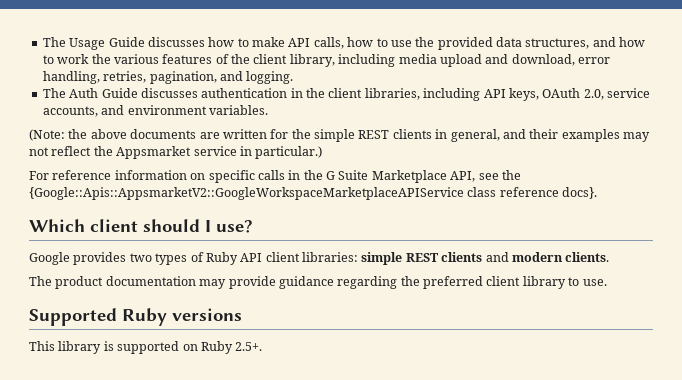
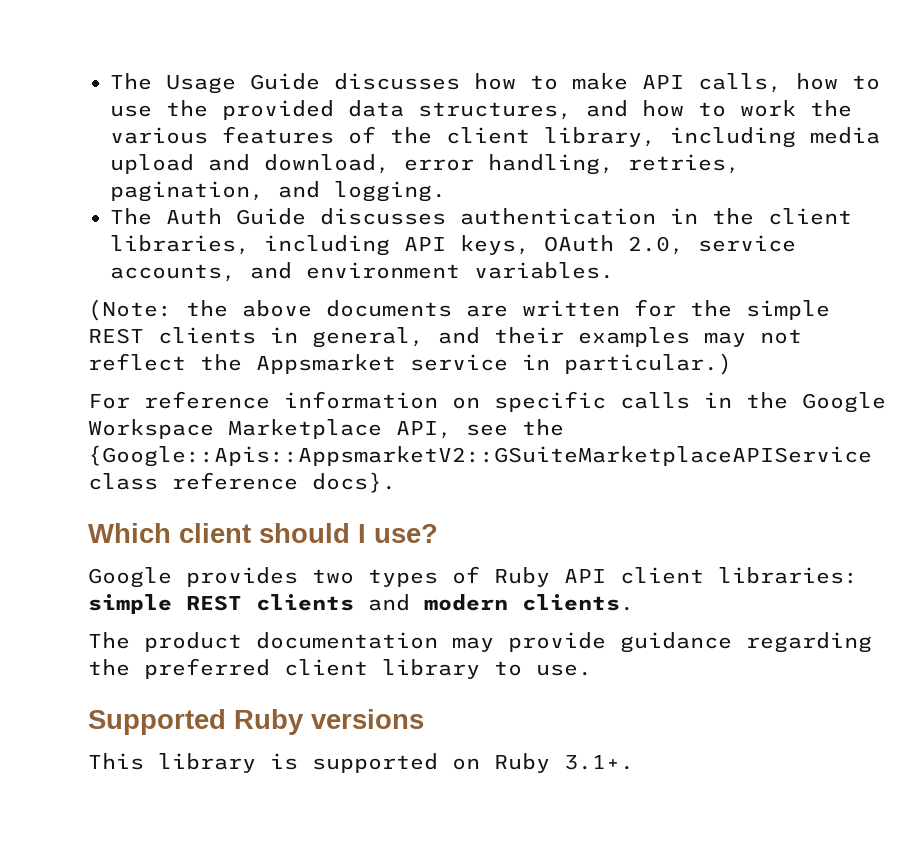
- For reference information on specific calls in the G Suite Marketplace API, see the {Google::Apis::AppsmarketV2::GoogleWorkspaceMarketplaceAPIService class reference docs}.
+ For reference information on specific calls in the Google Workspace Marketplace API, see the {Google::Apis::AppsmarketV2::GSuiteMarketplaceAPIService class reference docs}.
- This library is supported on Ruby 2.5+.
+ This library is supported on Ruby 3.1+.

